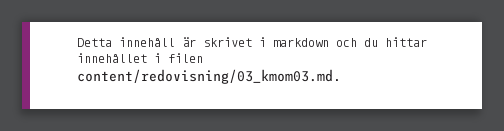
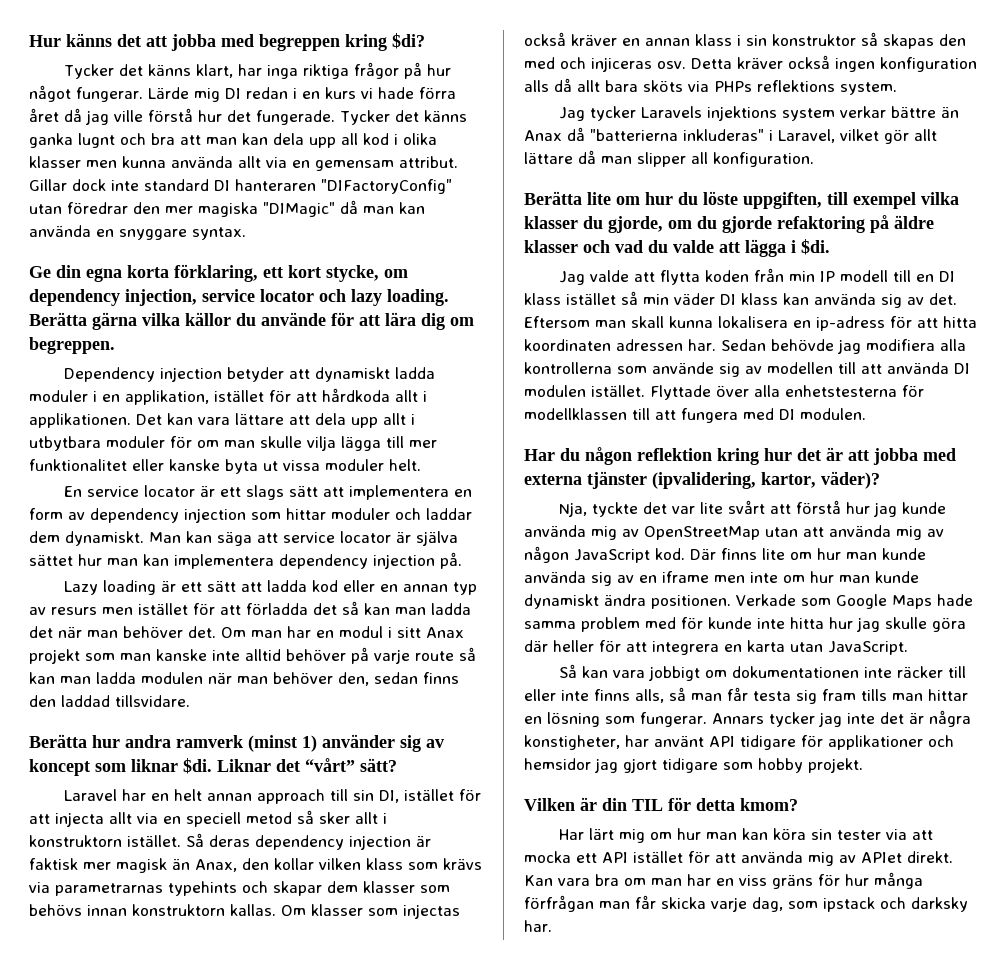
- Detta innehåll är skrivet i markdown och du hittar innehållet i filen content/redovisning/03_kmom03.md.
+ Hur känns det att jobba med begreppen kring $di?
+ Tycker det känns klart, har inga riktiga frågor på hur något fungerar. Lärde mig DI redan i en kurs vi hade förra året då jag ville förstå hur det fungerade. Tycker det känns ganka lugnt och bra att man kan dela upp all kod i olika klasser men kunna använda allt via en gemensam attribut. Gillar dock inte standard DI hanteraren "DIFactoryConfig" utan föredrar den mer magiska "DIMagic" då man kan använda en snyggare syntax.
+ Ge din egna korta förklaring, ett kort stycke, om dependency injection, service locator och lazy loading. Berätta gärna vilka källor du använde för att lära dig om begreppen.
+ Dependency injection betyder att dynamiskt ladda moduler i en applikation, istället för att hårdkoda allt i applikationen. Det kan vara lättare att dela upp allt i utbytbara moduler för om man skulle vilja lägga till mer funktionalitet eller kanske byta ut vissa moduler helt.
+ En service locator är ett slags sätt att implementera en form av dependency injection som hittar moduler och laddar dem dynamiskt. Man kan säga att service locator är själva sättet hur man kan implementera dependency injection på.
+ Lazy loading är ett sätt att ladda kod eller en annan typ av resurs men istället för att förladda det så kan man ladda det när man behöver det. Om man har en modul i sitt Anax projekt som man kanske inte alltid behöver på varje route så kan man ladda modulen när man behöver den, sedan finns den laddad tillsvidare.
+ Berätta hur andra ramverk (minst 1) använder sig av koncept som liknar $di. Liknar det “vårt” sätt?
+ Laravel har en helt annan approach till sin DI, istället för att injecta allt via en speciell metod så sker allt i konstruktorn istället. Så deras dependency injection är faktisk mer magisk än Anax, den kollar vilken klass som krävs via parametrarnas typehints och skapar dem klasser som behövs innan konstruktorn kallas. Om klasser som injectas också kräver en annan klass i sin konstruktor så skapas den med och injiceras osv. Detta kräver också ingen konfiguration alls då allt bara sköts via PHPs reflektions system.
+ Jag tycker Laravels injektions system verkar bättre än Anax då "batterierna inkluderas" i Laravel, vilket gör allt lättare då man slipper all konfiguration.
+ Berätta lite om hur du löste uppgiften, till exempel vilka klasser du gjorde, om du gjorde refaktoring på äldre klasser och vad du valde att lägga i $di.
+ Jag valde att flytta koden från min IP modell till en DI klass istället så min väder DI klass kan använda sig av det. Eftersom man skall kunna lokalisera en ip-adress för att hitta koordinaten adressen har. Sedan behövde jag modifiera alla kontrollerna som använde sig av modellen till att använda DI modulen istället. Flyttade över alla enhetstesterna för modellklassen till att fungera med DI modulen.
+ Har du någon reflektion kring hur det är att jobba med externa tjänster (ipvalidering, kartor, väder)?
+ Nja, tyckte det var lite svårt att förstå hur jag kunde använda mig av OpenStreetMap utan att använda mig av någon JavaScript kod. Där finns lite om hur man kunde använda sig av en iframe men inte om hur man kunde dynamiskt ändra positionen. Verkade som Google Maps hade samma problem med för kunde inte hitta hur jag skulle göra där heller för att integrera en karta utan JavaScript.
+ Så kan vara jobbigt om dokumentationen inte räcker till eller inte finns alls, så man får testa sig fram tills man hittar en lösning som fungerar. Annars tycker jag inte det är några konstigheter, har använt API tidigare för applikationer och hemsidor jag gjort tidigare som hobby projekt.
+ Vilken är din TIL för detta kmom?
+ Har lärt mig om hur man kan köra sin tester via att mocka ett API istället för att använda mig av APIet direkt. Kan vara bra om man har en viss gräns för hur många förfrågan man får skicka varje dag, som ipstack och darksky har.

